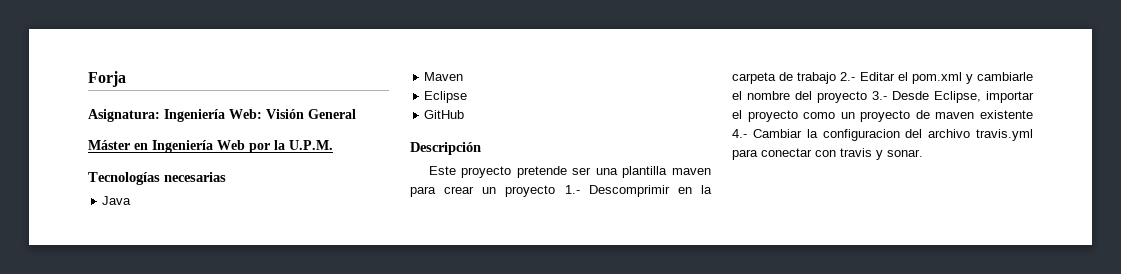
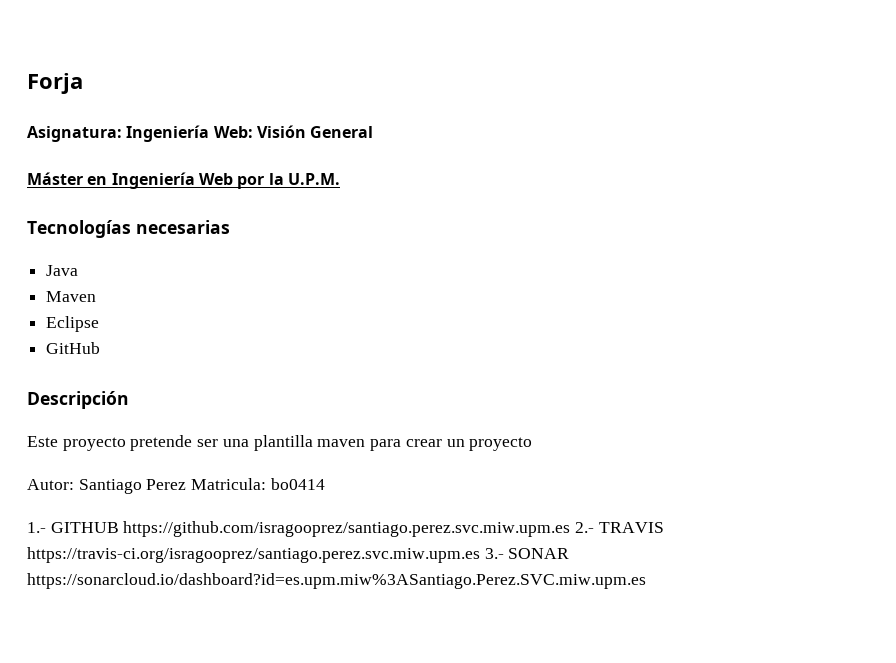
- Este proyecto pretende ser una plantilla maven para crear un proyecto 1.- Descomprimir en la carpeta de trabajo 2.- Editar el pom.xml y cambiarle el nombre del proyecto 3.- Desde Eclipse, importar el proyecto como un proyecto de maven existente 4.- Cambiar la configuracion del archivo travis.yml para conectar con travis y sonar.
+ Este proyecto pretende ser una plantilla maven para crear un proyecto
+ Autor: Santiago Perez Matricula: bo0414
+ 1.- GITHUB https://github.com/isragooprez/santiago.perez.svc.miw.upm.es 2.- TRAVIS https://travis-ci.org/isragooprez/santiago.perez.svc.miw.upm.es 3.- SONAR https://sonarcloud.io/dashboard?id=es.upm.miw%3ASantiago.Perez.SVC.miw.upm.es

